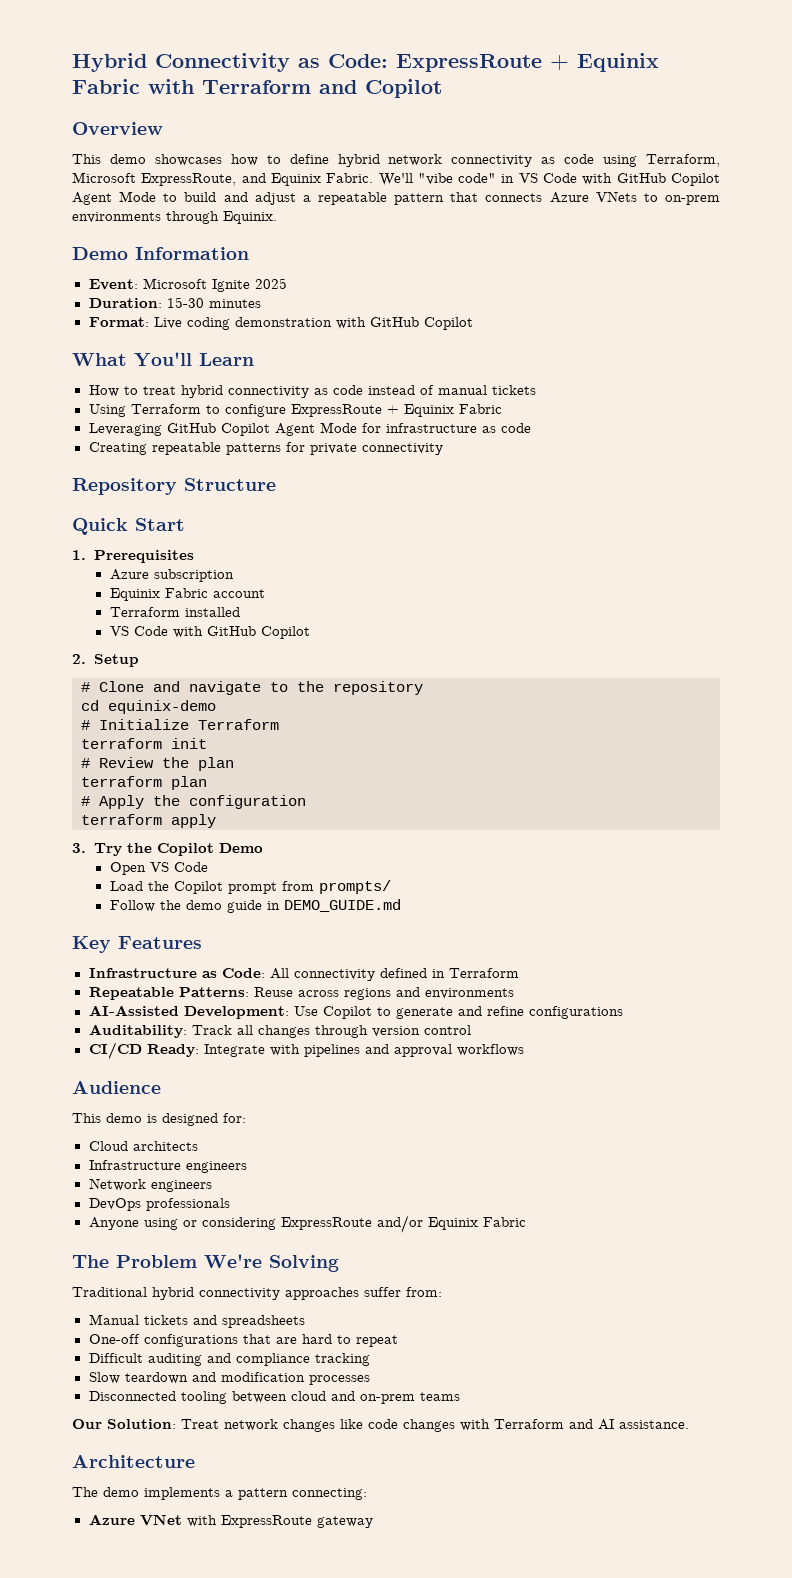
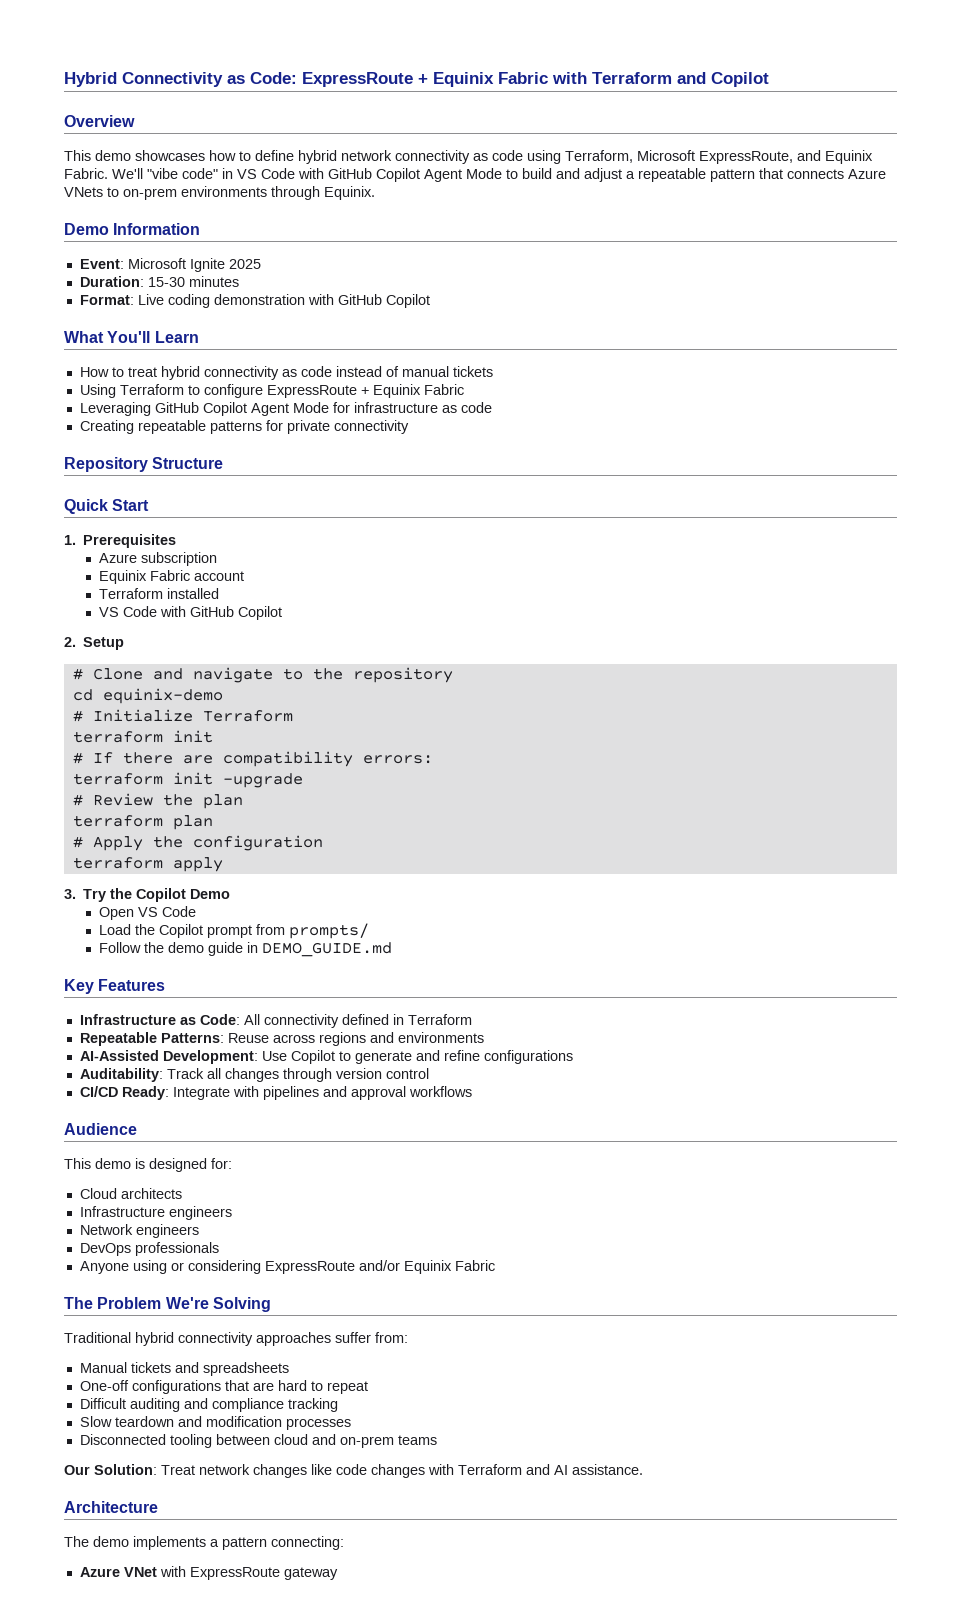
+ # If there are compatibility errors:
+ terraform init -upgrade

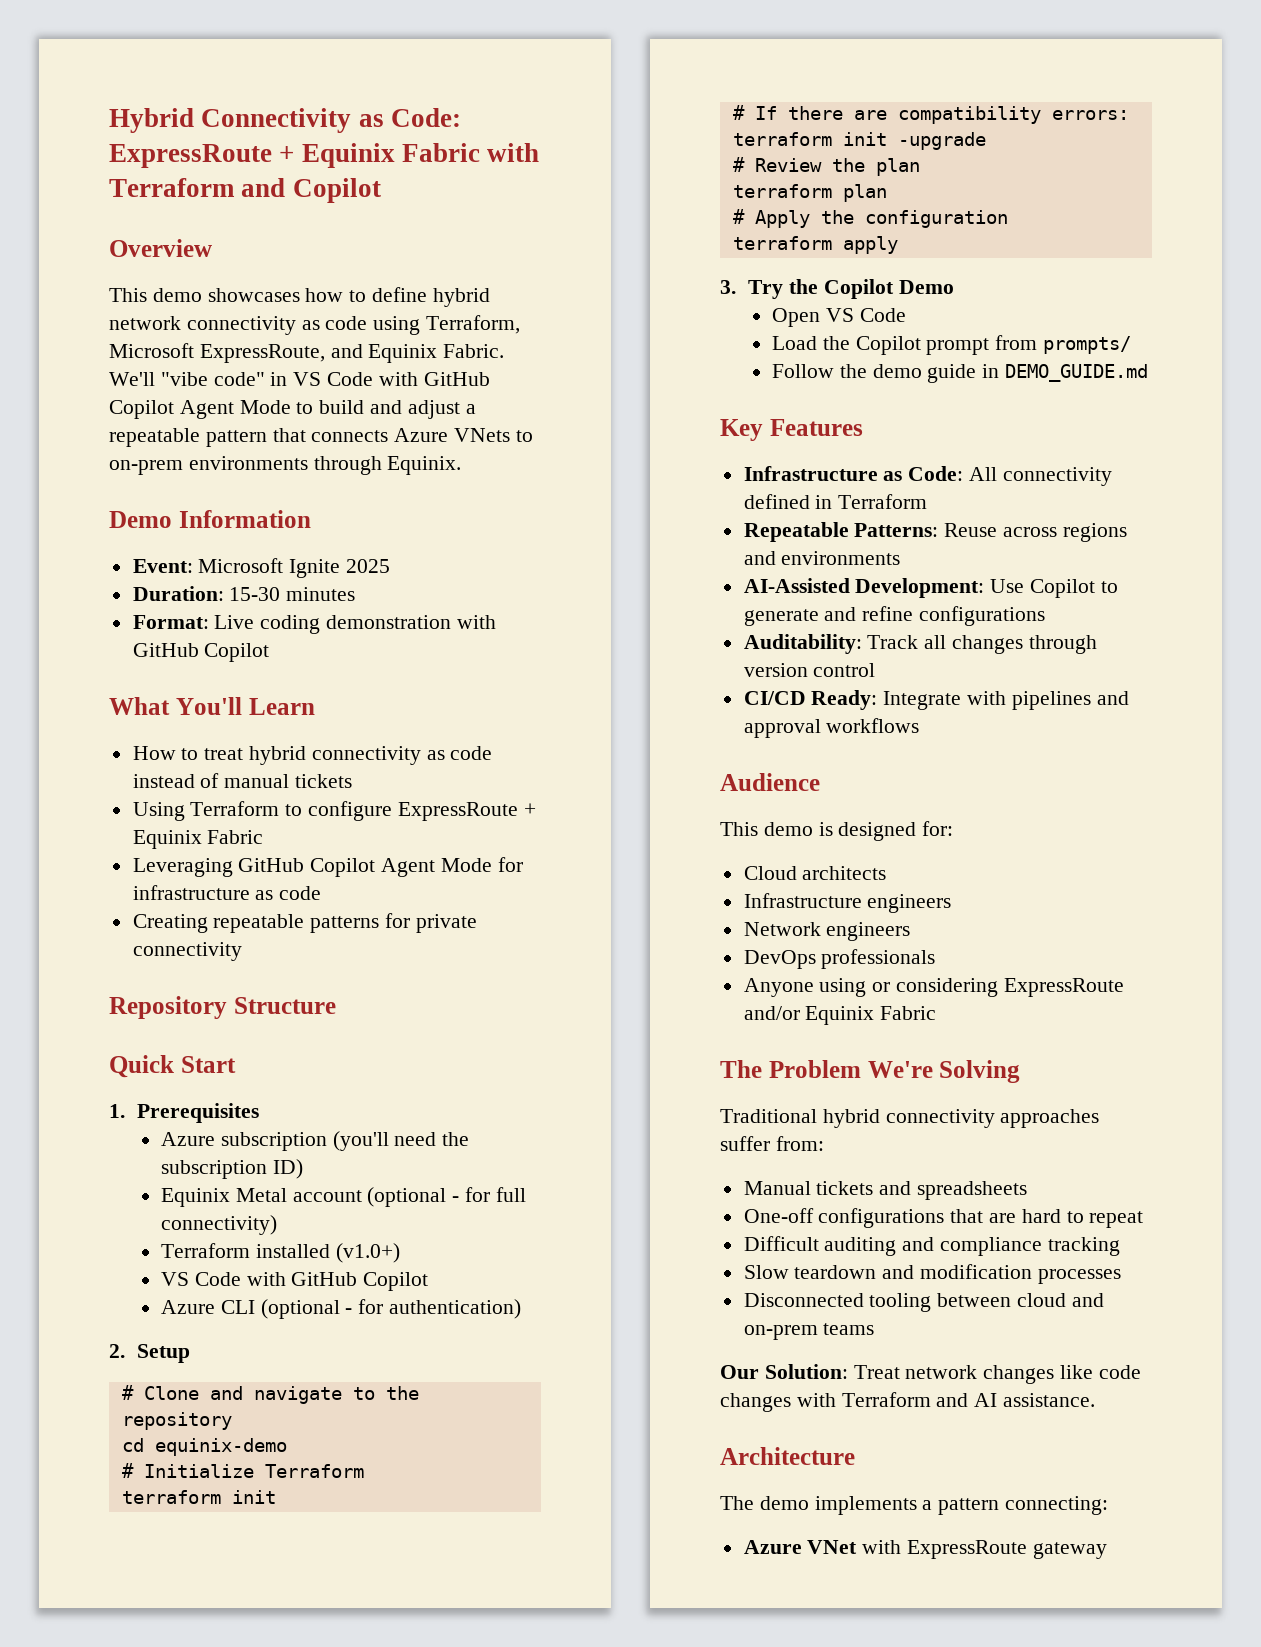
- Azure subscription
- Equinix Fabric account
+ Azure subscription (you'll need the subscription ID)
+ Equinix Metal account (optional - for full connectivity)
- Terraform installed
+ Terraform installed (v1.0+)
  VS Code with GitHub Copilot
+ Azure CLI (optional - for authentication)

